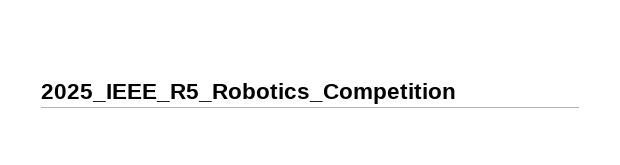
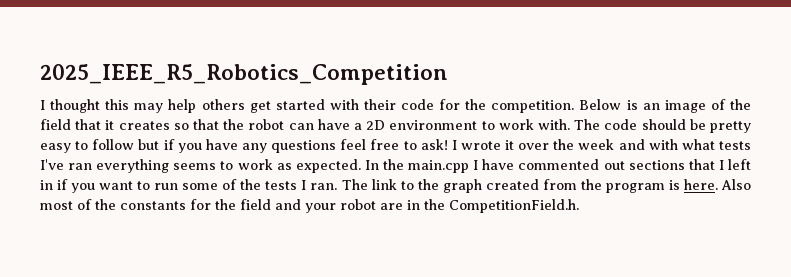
+ I thought this may help others get started with their code for the competition. Below is an image of the field that it creates so that the robot can have a 2D environment to work with. The code should be pretty easy to follow but if you have any questions feel free to ask! I wrote it over the week and with what tests I've ran everything seems to work as expected. In the main.cpp I have commented out sections that I left in if you want to run some of the tests I ran. The link to the graph created from the program is here. Also most of the constants for the field and your robot are in the CompetitionField.h.

